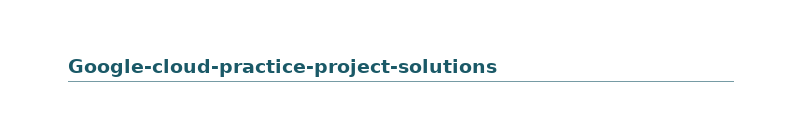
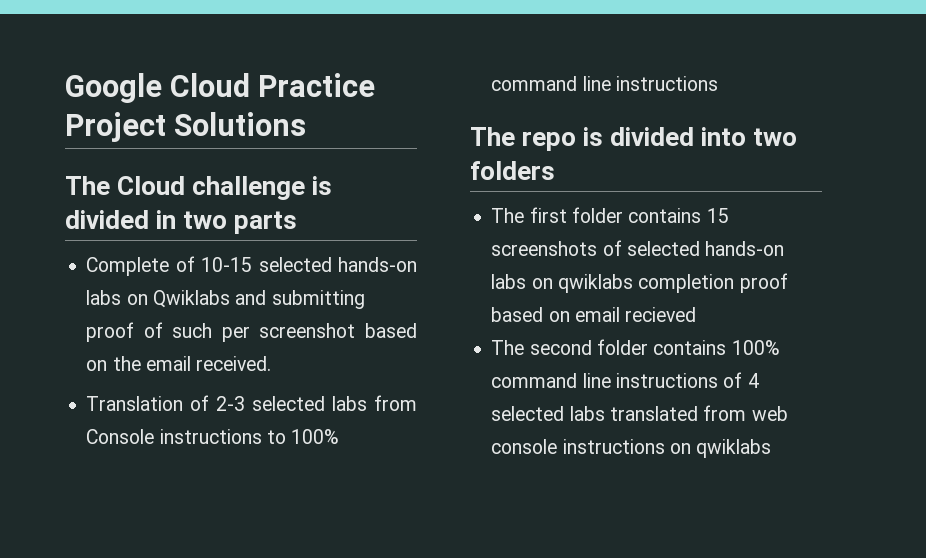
- Google-cloud-practice-project-solutions
+ Google Cloud Practice Project Solutions
+ The Cloud challenge is divided in two parts
+ Complete of 10-15 selected hands-on labs on Qwiklabs and submitting proof of such per screenshot based on the email received.
+ Translation of 2-3 selected labs from Console instructions to 100% command line instructions
+ The repo is divided into two folders
+ The first folder contains 15 screenshots of selected hands-on labs on qwiklabs completion proof based on email recieved
+ The second folder contains 100% command line instructions of 4 selected labs translated from web console instructions on qwiklabs

